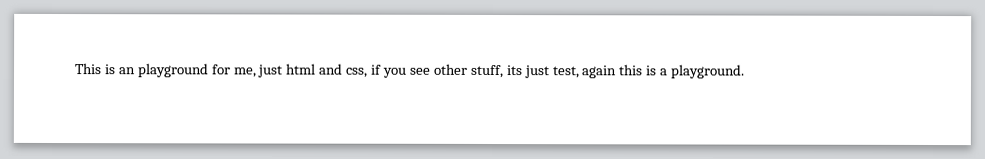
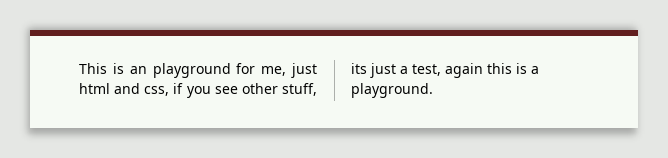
- This is an playground for me, just html and css, if you see other stuff, its just test, again this is a playground.
+ This is an playground for me, just html and css, if you see other stuff, its just a test, again this is a playground.

